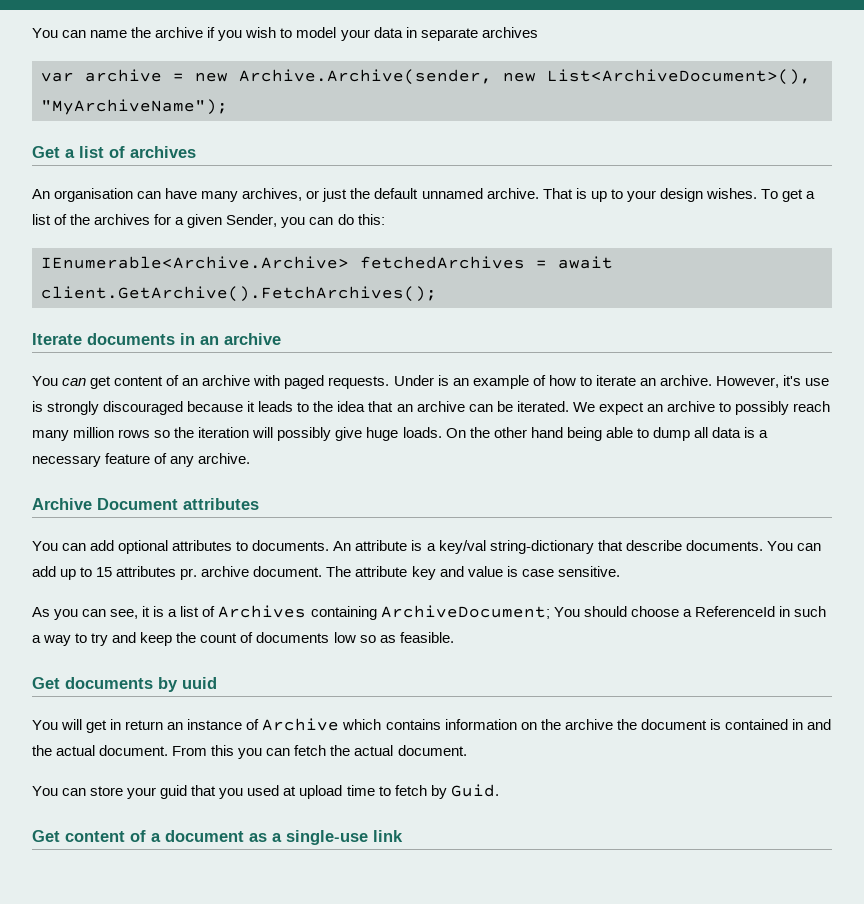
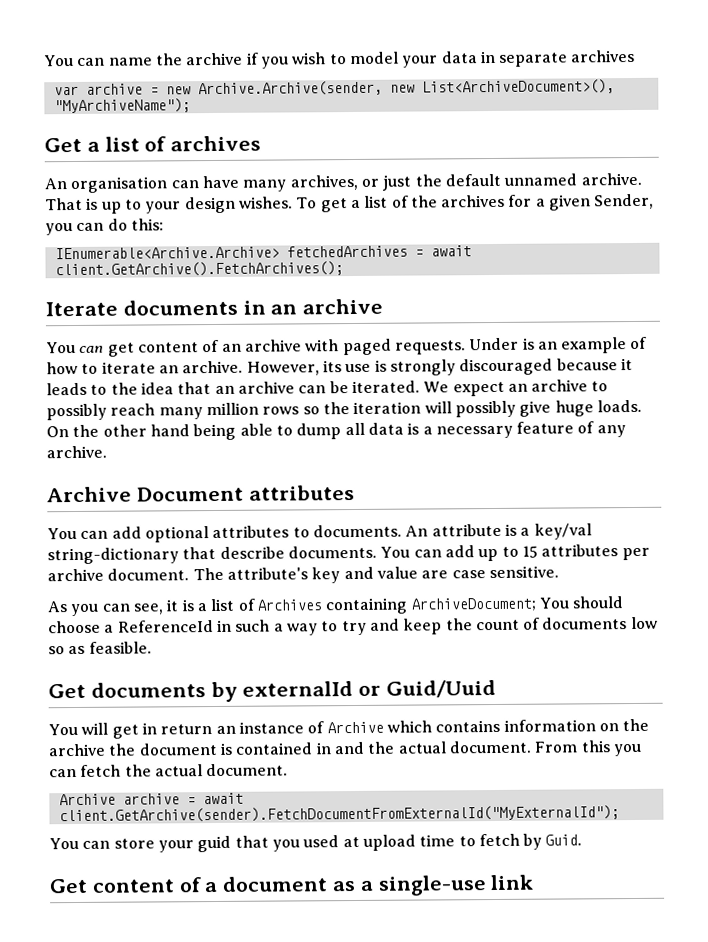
- However, it's use is strongly discouraged because it leads to the idea that an archive can be iterated.
+ However, its use is strongly discouraged because it leads to the idea that an archive can be iterated.
- You can add up to 15 attributes pr. archive document.
+ You can add up to 15 attributes per archive document.
- The attribute key and value is case sensitive.
+ The attribute's key and value are case sensitive.
- Get documents by uuid
+ Get documents by externalId or Guid/Uuid
+ Archive archive = await client.GetArchive(sender).FetchDocumentFromExternalId("MyExternalId");

